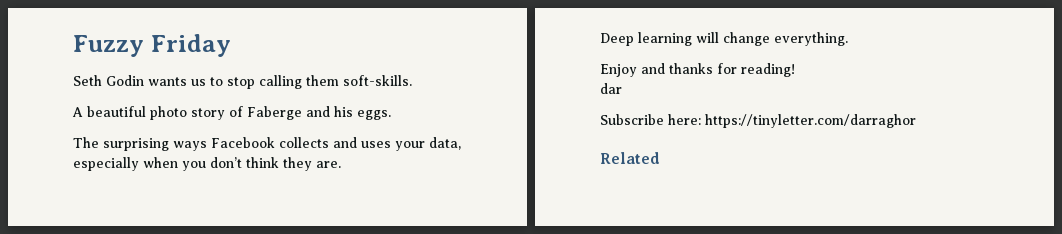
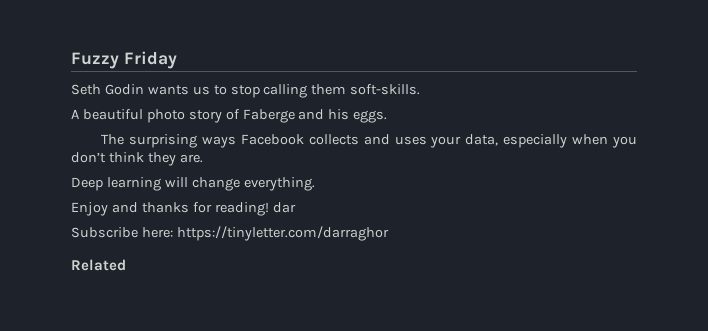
- Enjoy and thanks for reading!
- dar
+ Enjoy and thanks for reading! dar

